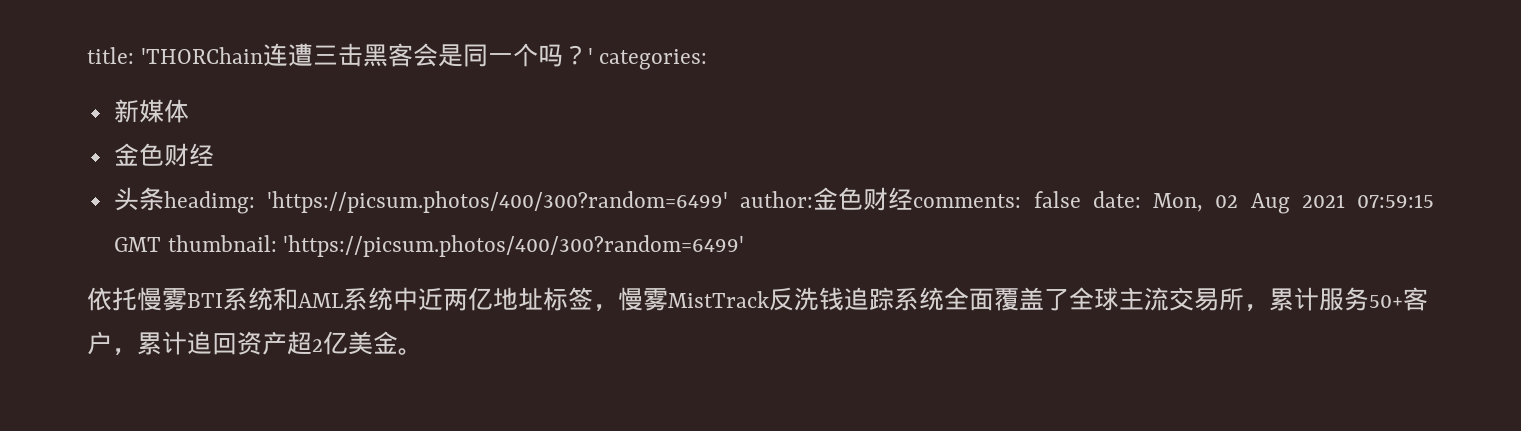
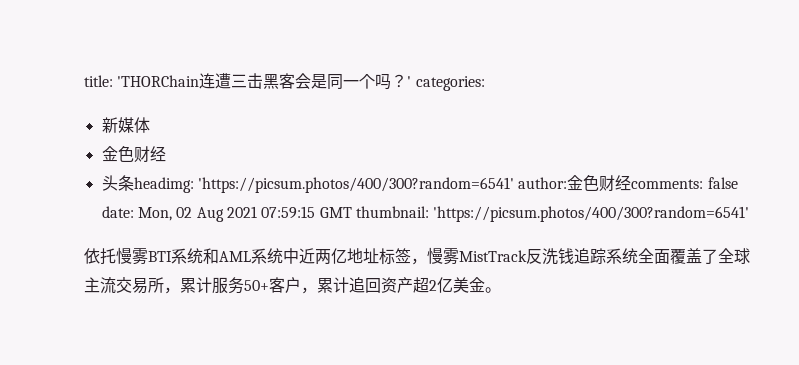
- 头条headimg: 'https://picsum.photos/400/300?random=6499' author:金色财经comments: false date: Mon, 02 Aug 2021 07:59:15 GMT thumbnail: 'https://picsum.photos/400/300?random=6499'
+ 头条headimg: 'https://picsum.photos/400/300?random=6541' author:金色财经comments: false date: Mon, 02 Aug 2021 07:59:15 GMT thumbnail: 'https://picsum.photos/400/300?random=6541'

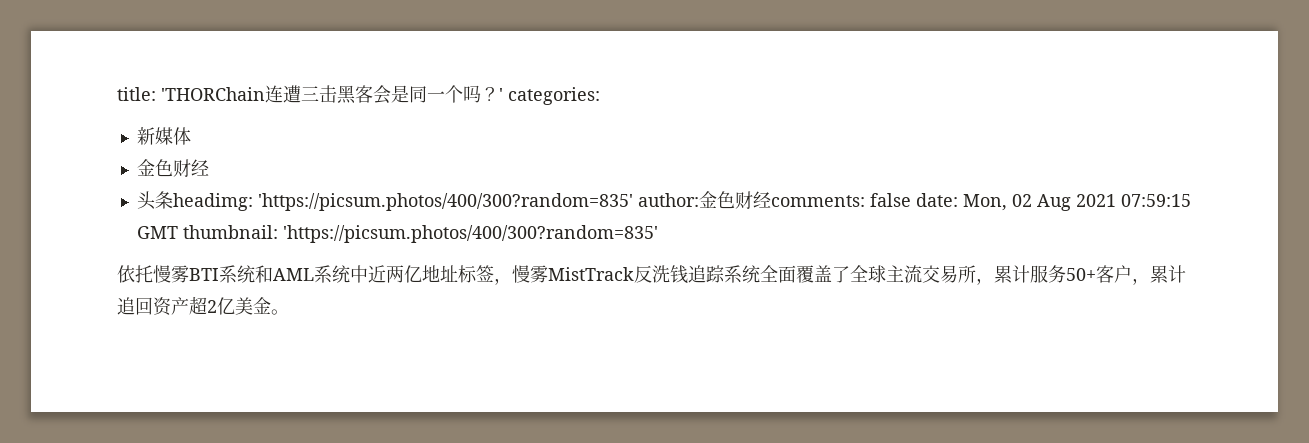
- 头条headimg: 'https://picsum.photos/400/300?random=6541' author:金色财经comments: false date: Mon, 02 Aug 2021 07:59:15 GMT thumbnail: 'https://picsum.photos/400/300?random=6541'
+ 头条headimg: 'https://picsum.photos/400/300?random=835' author:金色财经comments: false date: Mon, 02 Aug 2021 07:59:15 GMT thumbnail: 'https://picsum.photos/400/300?random=835'

